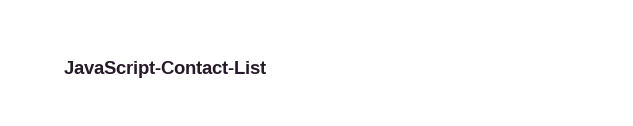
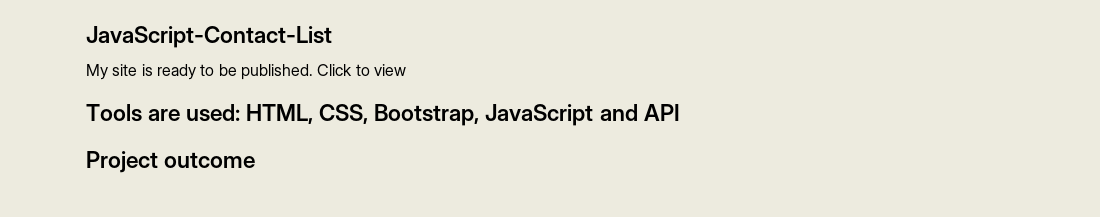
+ My site is ready to be published. Click to view
+ Tools are used: HTML, CSS, Bootstrap, JavaScript and API
+ Project outcome

